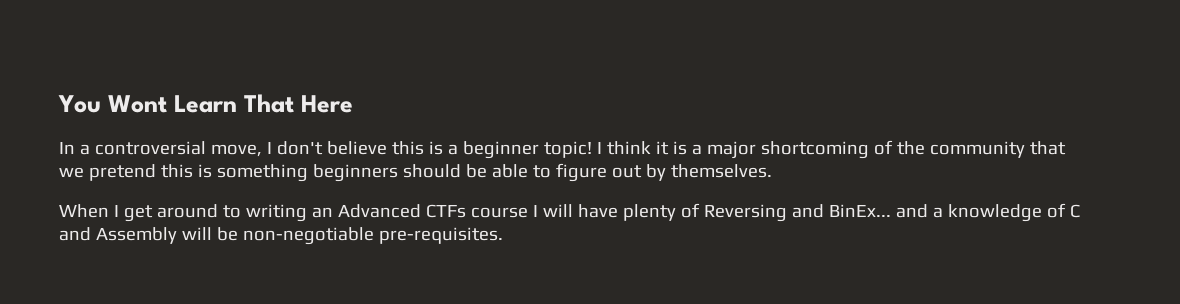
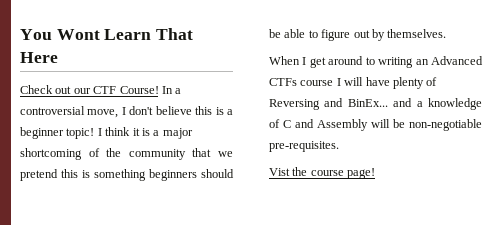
+ Check out our CTF Course!
+ Vist the course page!

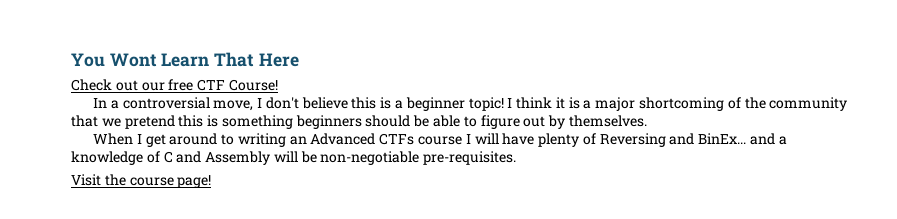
- Check out our CTF Course! In a controversial move, I don't believe this is a beginner topic!
+ Check out our free CTF Course!
+ In a controversial move, I don't believe this is a beginner topic!
- Vist the course page!
+ Visit the course page!

